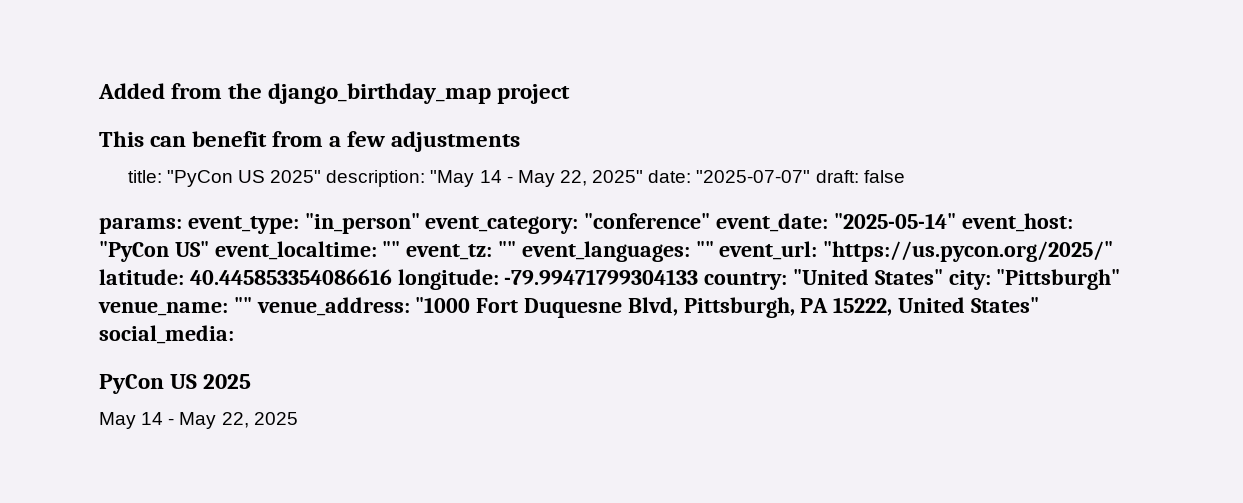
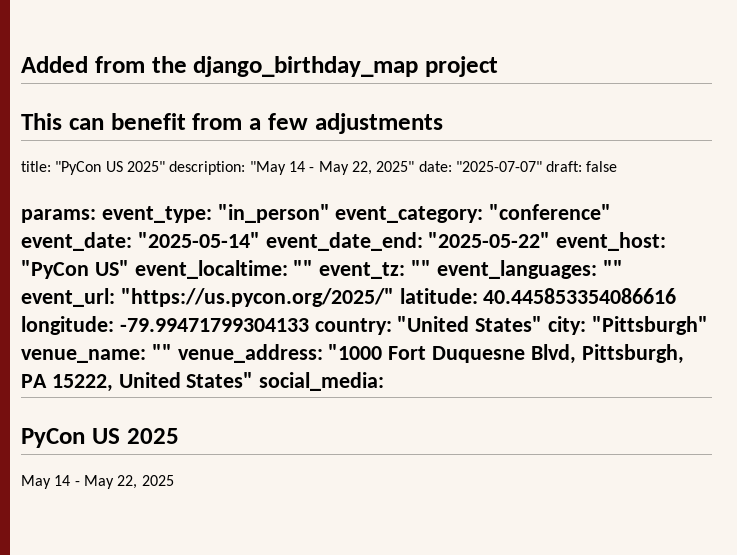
- params: event_type: "in_person" event_category: "conference" event_date: "2025-05-14" event_host: "PyCon US" event_localtime: "" event_tz: "" event_languages: "" event_url: "https://us.pycon.org/2025/" latitude: 40.445853354086616 longitude: -79.99471799304133 country: "United States" city: "Pittsburgh" venue_name: "" venue_address: "1000 Fort Duquesne Blvd, Pittsburgh, PA 15222, United States" social_media:
+ params: event_type: "in_person" event_category: "conference" event_date: "2025-05-14" event_date_end: "2025-05-22" event_host: "PyCon US" event_localtime: "" event_tz: "" event_languages: "" event_url: "https://us.pycon.org/2025/" latitude: 40.445853354086616 longitude: -79.99471799304133 country: "United States" city: "Pittsburgh" venue_name: "" venue_address: "1000 Fort Duquesne Blvd, Pittsburgh, PA 15222, United States" social_media:

